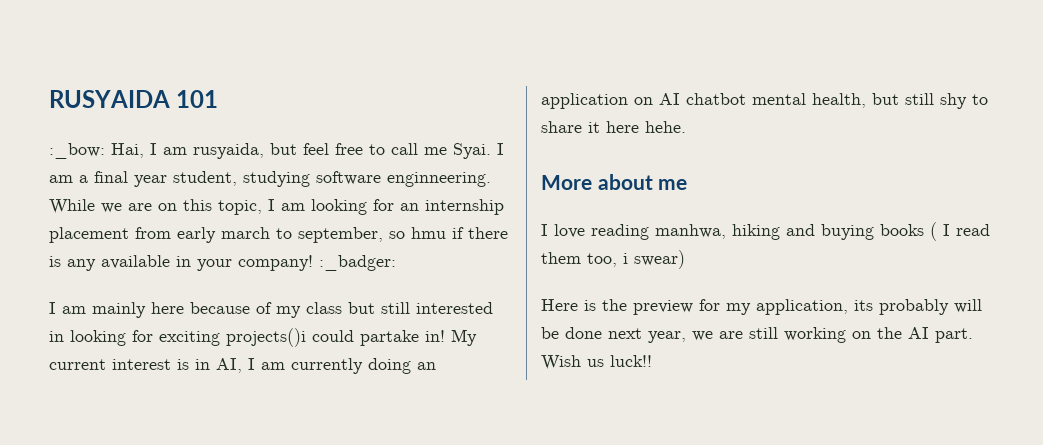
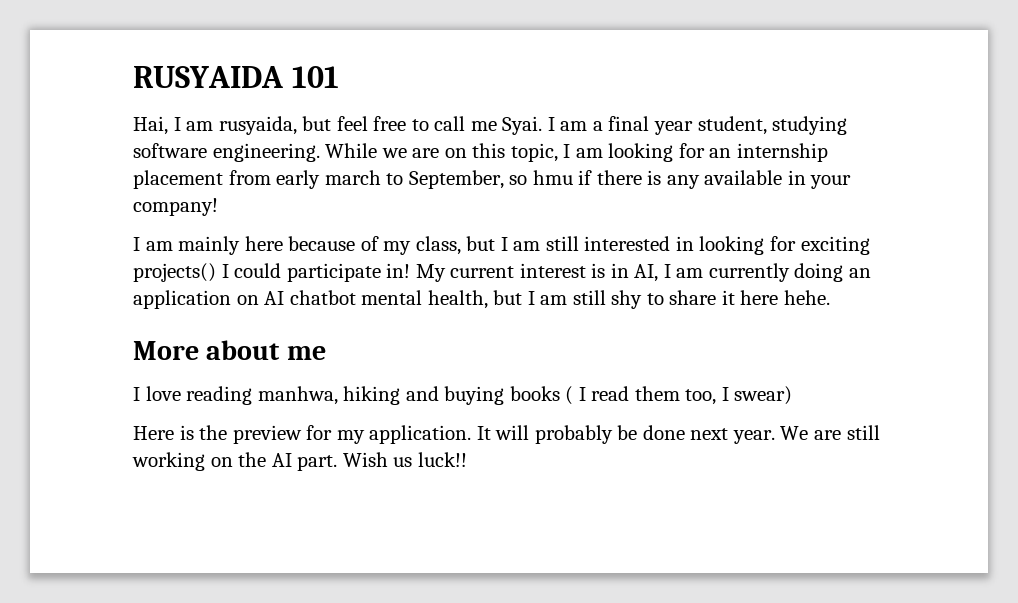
- :_bow: Hai, I am rusyaida, but feel free to call me Syai.
+ Hai, I am rusyaida, but feel free to call me Syai.
- I am a final year student, studying software enginneering.
+ I am a final year student, studying software engineering.
- While we are on this topic, I am looking for an internship placement from early march to september, so hmu if there is any available in your company! :_badger:
+ While we are on this topic, I am looking for an internship placement from early march to September, so hmu if there is any available in your company!
- I am mainly here because of my class but still interested in looking for exciting projects()i could partake in!
+ I am mainly here because of my class, but I am still interested in looking for exciting projects() I could participate in!
- My current interest is in AI, I am currently doing an application on AI chatbot mental health, but still shy to share it here hehe.
+ My current interest is in AI, I am currently doing an application on AI chatbot mental health, but I am still shy to share it here hehe.
- I love reading manhwa, hiking and buying books ( I read them too, i swear)
+ I love reading manhwa, hiking and buying books ( I read them too, I swear)
- Here is the preview for my application, its probably will be done next year, we are still working on the AI part.
+ Here is the preview for my application. It will probably be done next year. We are still working on the AI part.

